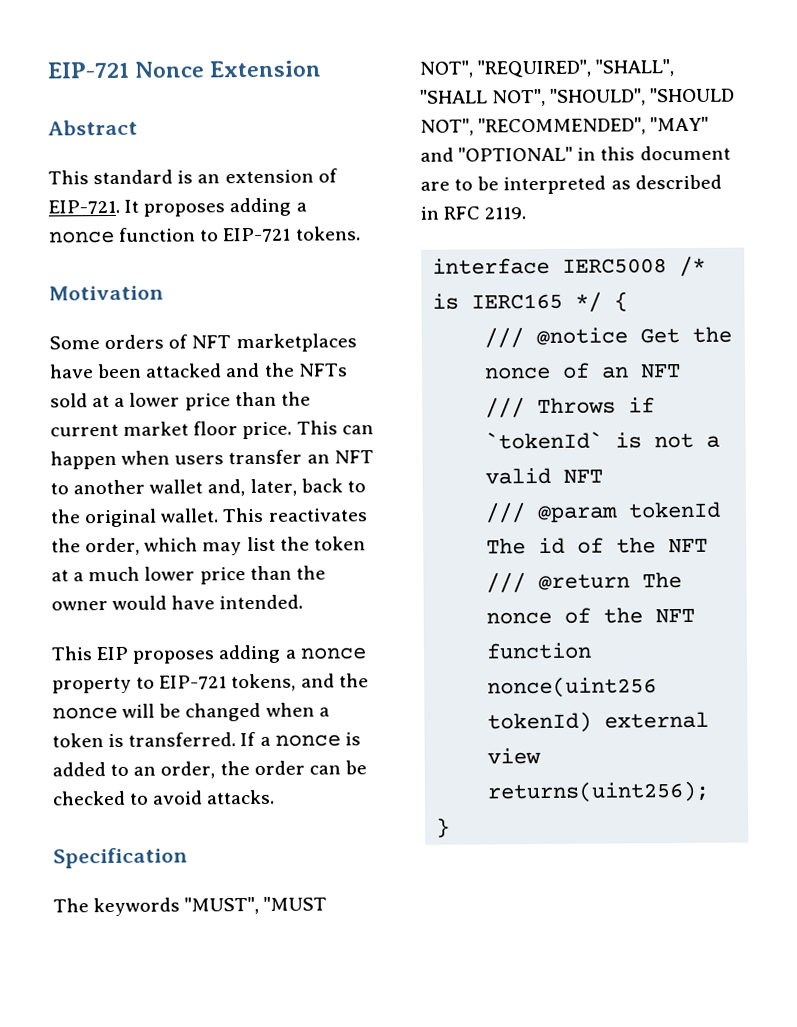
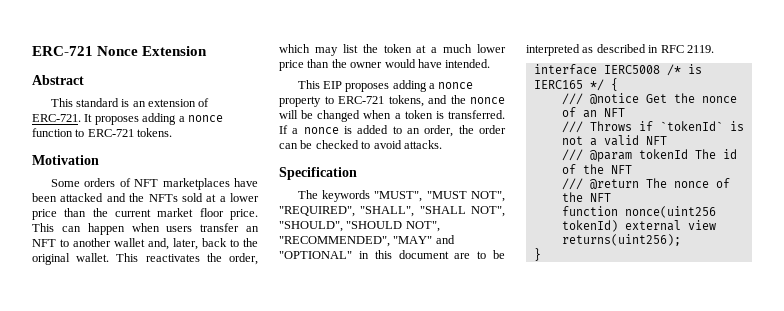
- EIP-721 Nonce Extension
+ ERC-721 Nonce Extension
- This standard is an extension of EIP-721.
+ This standard is an extension of ERC-721.
- It proposes adding a nonce function to EIP-721 tokens.
+ It proposes adding a nonce function to ERC-721 tokens.
- This EIP proposes adding a nonce property to EIP-721 tokens, and the nonce will be changed when a token is transferred.
+ This EIP proposes adding a nonce property to ERC-721 tokens, and the nonce will be changed when a token is transferred.

